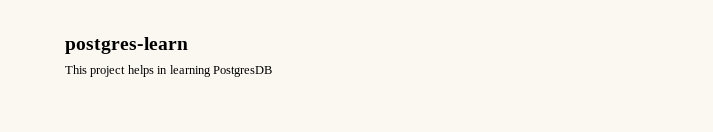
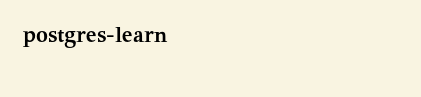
- This project helps in learning PostgresDB

